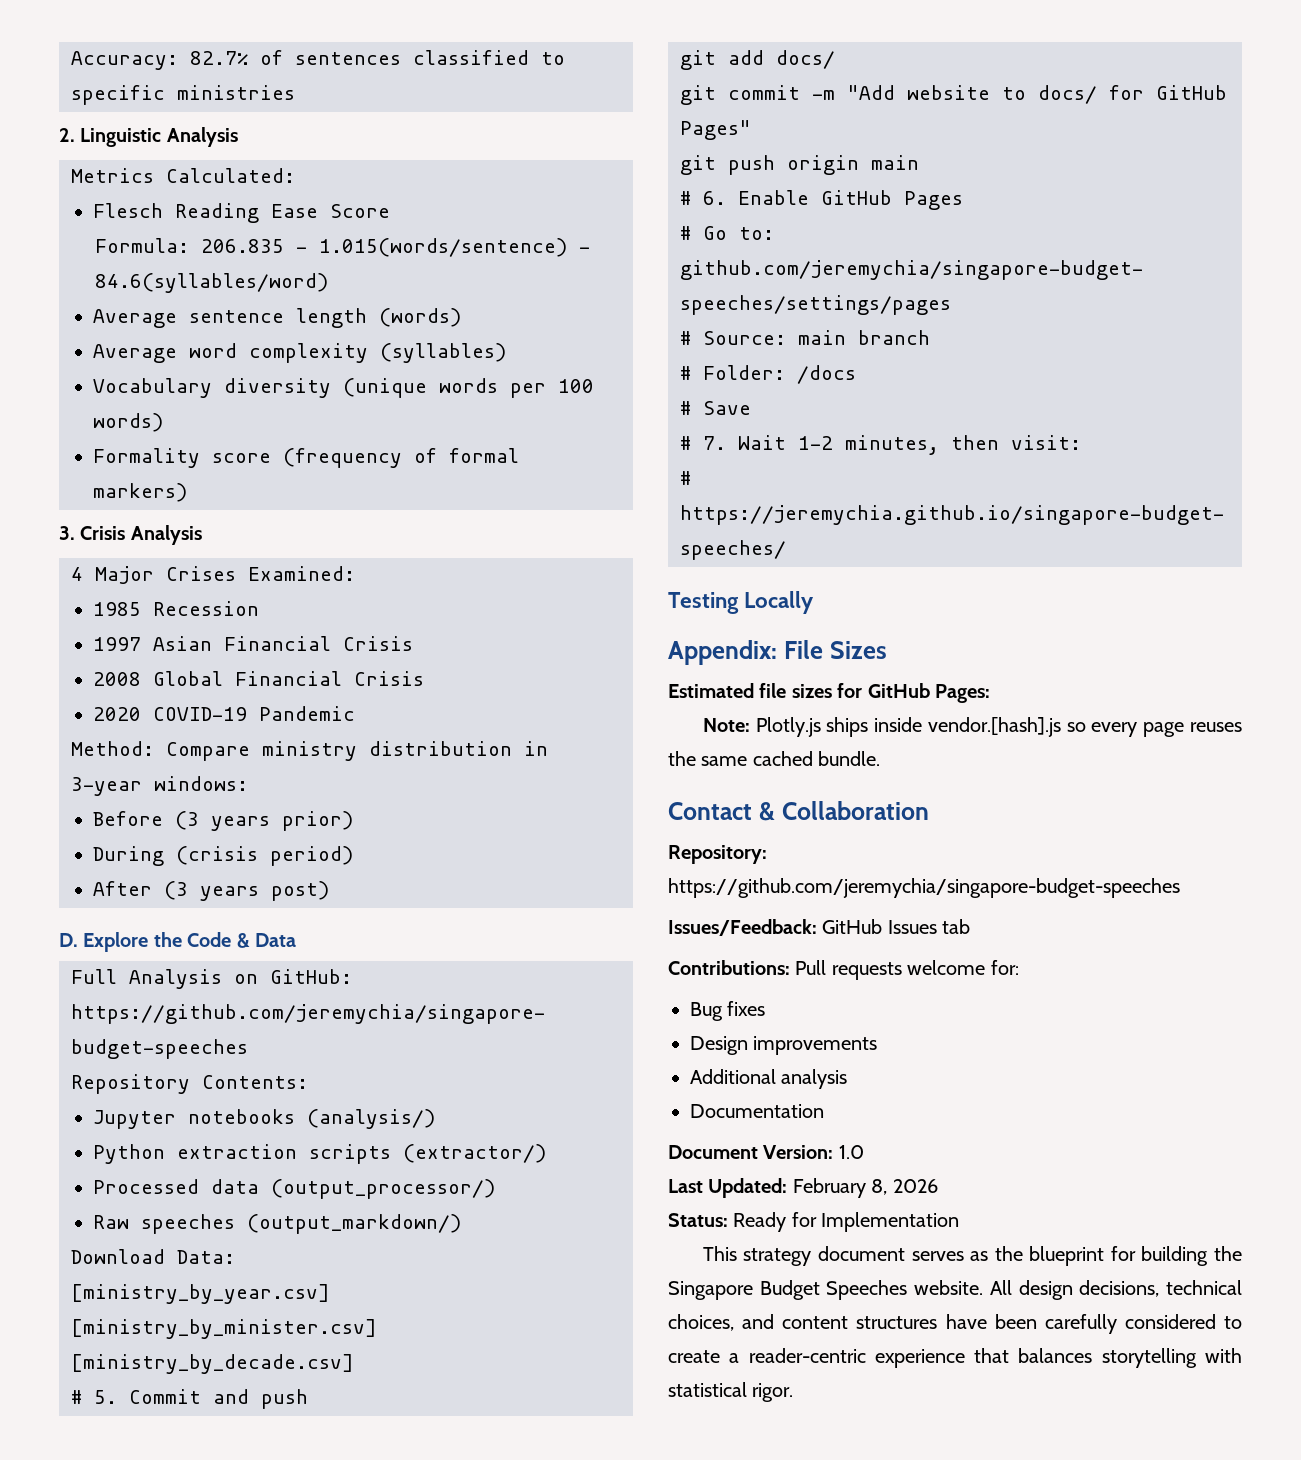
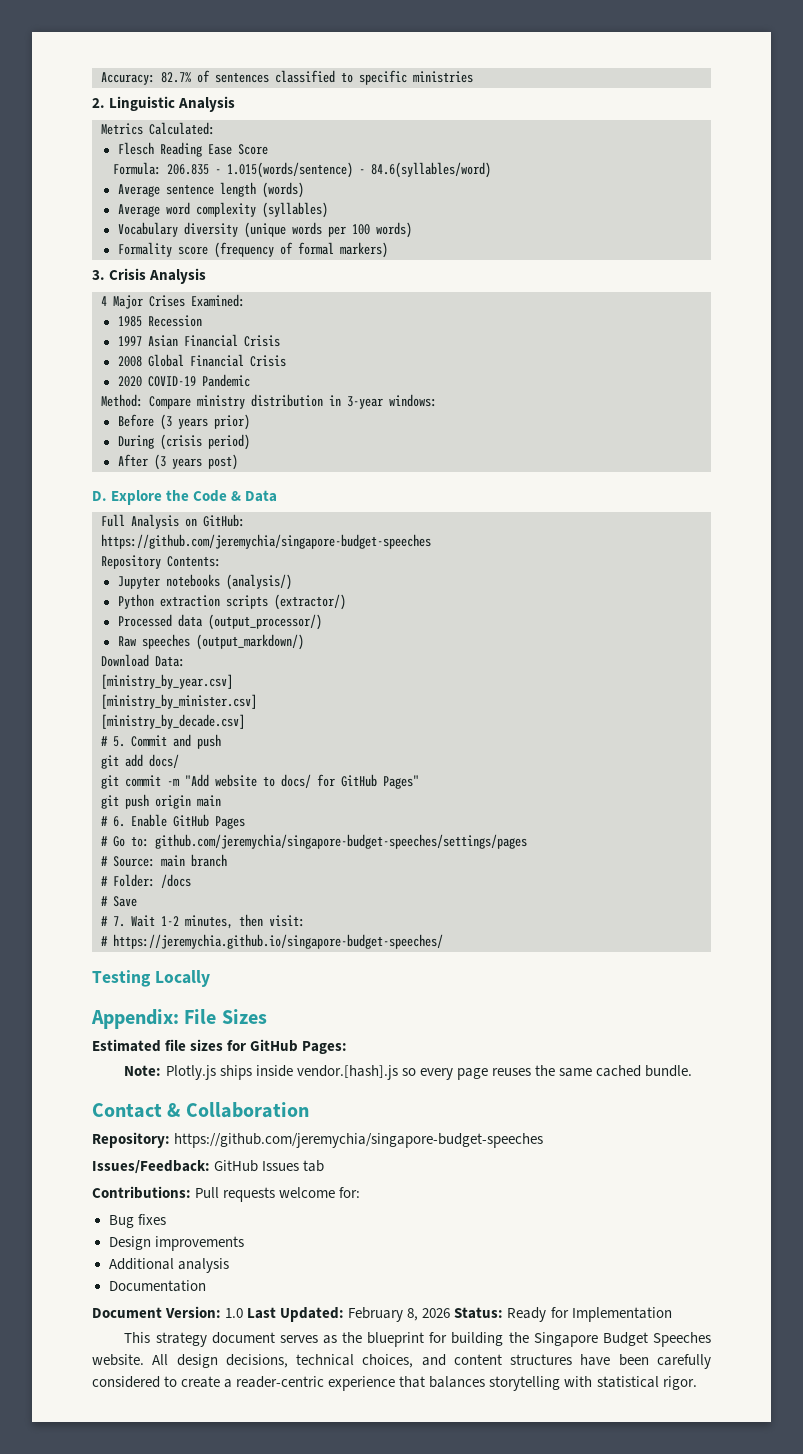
- Document Version: 1.0
- Last Updated: February 8, 2026
- Status: Ready for Implementation
+ Document Version: 1.0 Last Updated: February 8, 2026 Status: Ready for Implementation

